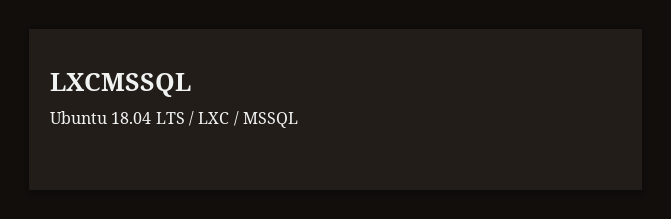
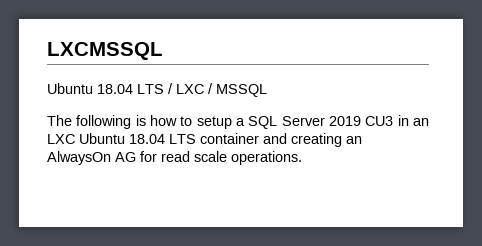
+ The following is how to setup a SQL Server 2019 CU3 in an LXC Ubuntu 18.04 LTS container and creating an AlwaysOn AG for read scale operations.

